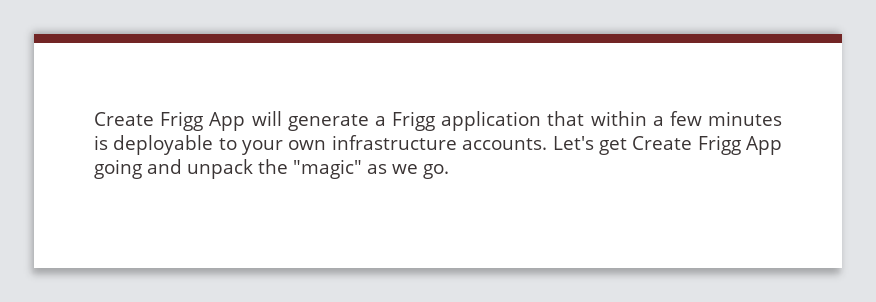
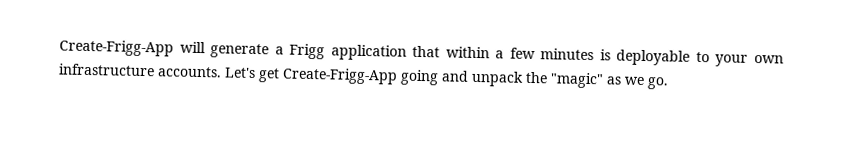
- Create Frigg App will generate a Frigg application that within a few minutes is deployable to your own infrastructure accounts.
+ Create-Frigg-App will generate a Frigg application that within a few minutes is deployable to your own infrastructure accounts.
- Let's get Create Frigg App going and unpack the "magic" as we go.
+ Let's get Create-Frigg-App going and unpack the "magic" as we go.

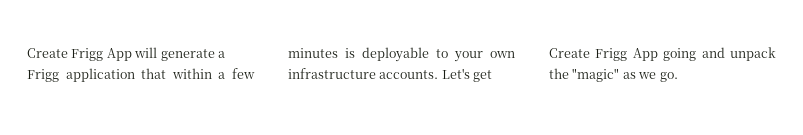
- Create-Frigg-App will generate a Frigg application that within a few minutes is deployable to your own infrastructure accounts.
+ Create Frigg App will generate a Frigg application that within a few minutes is deployable to your own infrastructure accounts.
- Let's get Create-Frigg-App going and unpack the "magic" as we go.
+ Let's get Create Frigg App going and unpack the "magic" as we go.

